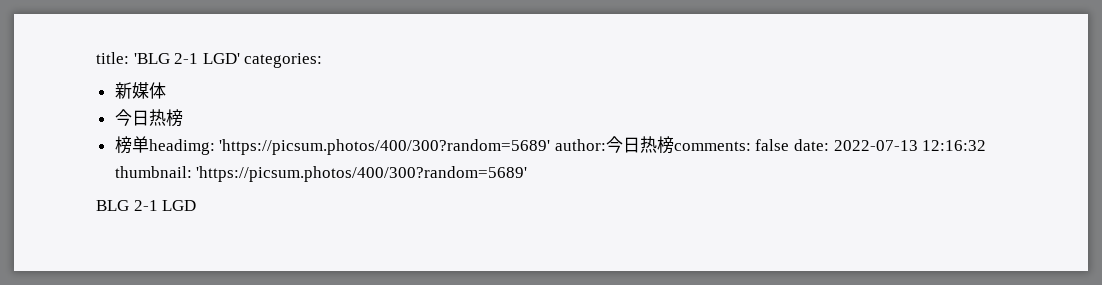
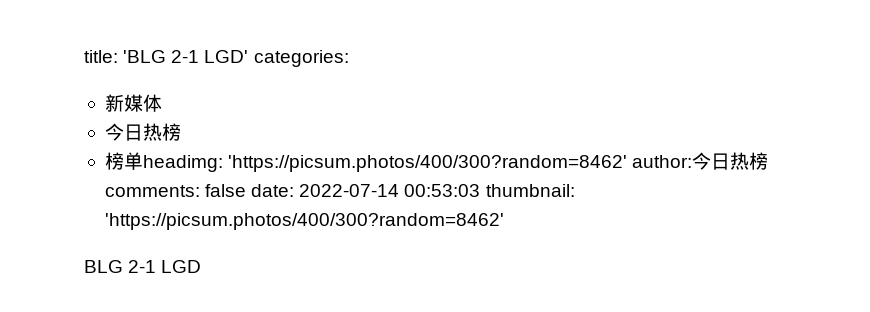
- 榜单headimg: 'https://picsum.photos/400/300?random=5689' author:今日热榜comments: false date: 2022-07-13 12:16:32 thumbnail: 'https://picsum.photos/400/300?random=5689'
+ 榜单headimg: 'https://picsum.photos/400/300?random=8462' author:今日热榜comments: false date: 2022-07-14 00:53:03 thumbnail: 'https://picsum.photos/400/300?random=8462'

